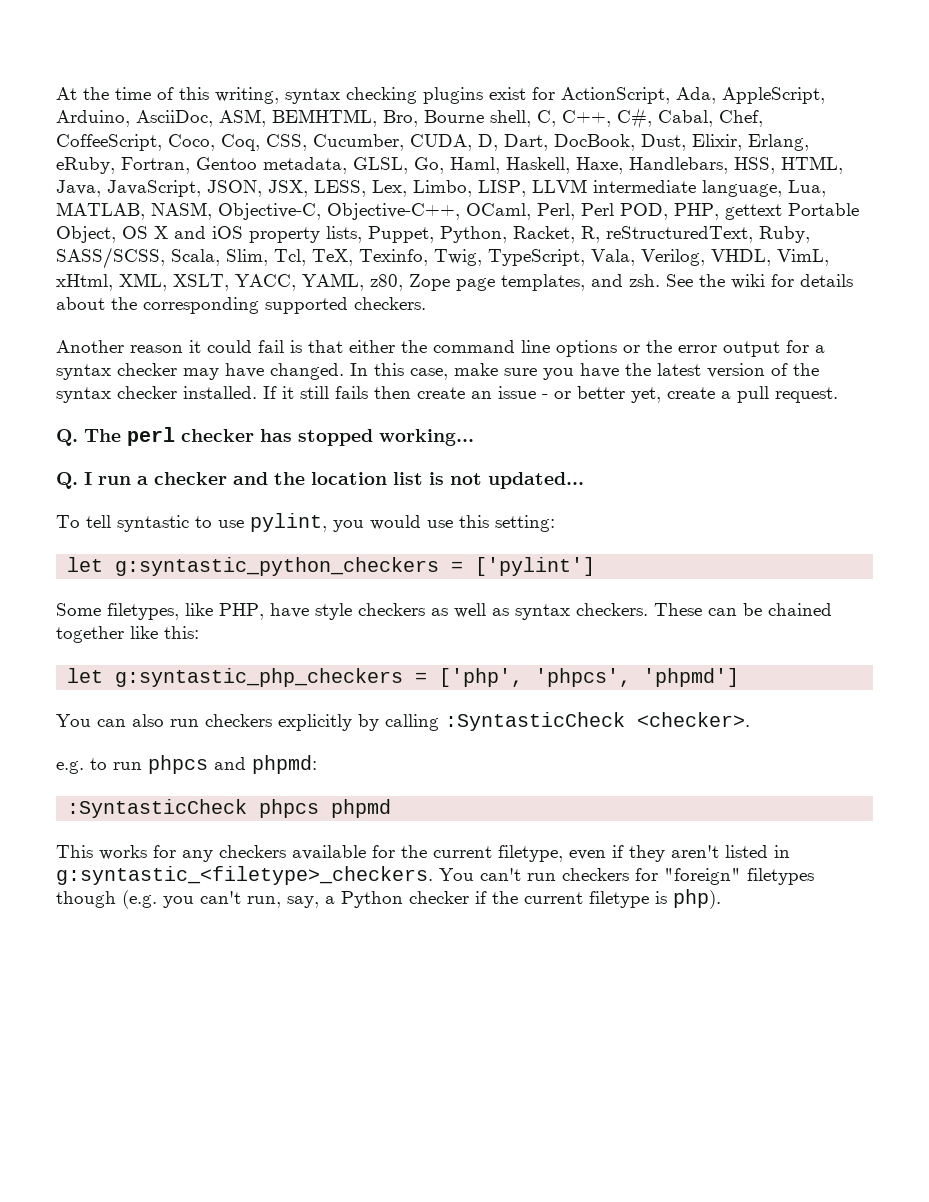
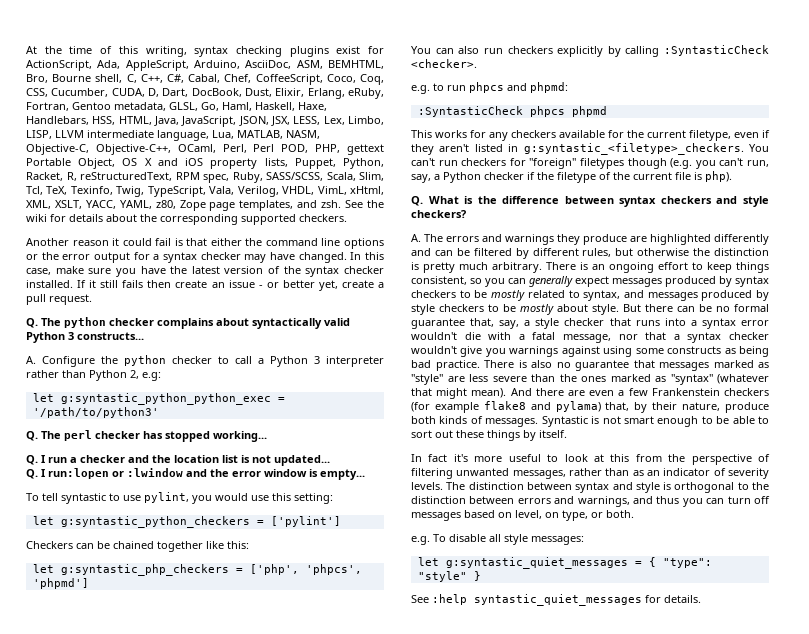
- At the time of this writing, syntax checking plugins exist for ActionScript, Ada, AppleScript, Arduino, AsciiDoc, ASM, BEMHTML, Bro, Bourne shell, C, C++, C#, Cabal, Chef, CoffeeScript, Coco, Coq, CSS, Cucumber, CUDA, D, Dart, DocBook, Dust, Elixir, Erlang, eRuby, Fortran, Gentoo metadata, GLSL, Go, Haml, Haskell, Haxe, Handlebars, HSS, HTML, Java, JavaScript, JSON, JSX, LESS, Lex, Limbo, LISP, LLVM intermediate language, Lua, MATLAB, NASM, Objective-C, Objective-C++, OCaml, Perl, Perl POD, PHP, gettext Portable Object, OS X and iOS property lists, Puppet, Python, Racket, R, reStructuredText, Ruby, SASS/SCSS, Scala, Slim, Tcl, TeX, Texinfo, Twig, TypeScript, Vala, Verilog, VHDL, VimL, xHtml, XML, XSLT, YACC, YAML, z80, Zope page templates, and zsh.
+ At the time of this writing, syntax checking plugins exist for ActionScript, Ada, AppleScript, Arduino, AsciiDoc, ASM, BEMHTML, Bro, Bourne shell, C, C++, C#, Cabal, Chef, CoffeeScript, Coco, Coq, CSS, Cucumber, CUDA, D, Dart, DocBook, Dust, Elixir, Erlang, eRuby, Fortran, Gentoo metadata, GLSL, Go, Haml, Haskell, Haxe, Handlebars, HSS, HTML, Java, JavaScript, JSON, JSX, LESS, Lex, Limbo, LISP, LLVM intermediate language, Lua, MATLAB, NASM, Objective-C, Objective-C++, OCaml, Perl, Perl POD, PHP, gettext Portable Object, OS X and iOS property lists, Puppet, Python, Racket, R, reStructuredText, RPM spec, Ruby, SASS/SCSS, Scala, Slim, Tcl, TeX, Texinfo, Twig, TypeScript, Vala, Verilog, VHDL, VimL, xHtml, XML, XSLT, YACC, YAML, z80, Zope page templates, and zsh.
+ Q. The python checker complains about syntactically valid Python 3 constructs...
+ A. Configure the python checker to call a Python 3 interpreter rather than Python 2, e.g:
+ let g:syntastic_python_python_exec = '/path/to/python3'
+ Q. I run:lopen or :lwindow and the error window is empty...
- Some filetypes, like PHP, have style checkers as well as syntax checkers. These can be chained together like this:
+ Checkers can be chained together like this:
- You can't run checkers for "foreign" filetypes though (e.g. you can't run, say, a Python checker if the current filetype is php).
+ You can't run checkers for "foreign" filetypes though (e.g. you can't run, say, a Python checker if the filetype of the current file is php).
+ Q. What is the difference between syntax checkers and style checkers?
+ A. The errors and warnings they produce are highlighted differently and can be filtered by different rules, but otherwise the distinction is pretty much arbitrary. There is an ongoing effort to keep things consistent, so you can generally expect messages produced by syntax checkers to be mostly related to syntax, and messages produced by style checkers to be mostly about style. But there can be no formal guarantee that, say, a style checker that runs into a syntax error wouldn't die with a fatal message, nor that a syntax checker wouldn't give you warnings against using some constructs as being bad practice. There is also no guarantee that messages marked as "style" are less severe than the ones marked as "syntax" (whatever that might mean). And there are even a few Frankenstein checkers (for example flake8 and pylama) that, by their nature, produce both kinds of messages. Syntastic is not smart enough to be able to sort out these things by itself.
+ In fact it's more useful to look at this from the perspective of filtering unwanted messages, rather than as an indicator of severity levels. The distinction between syntax and style is orthogonal to the distinction between errors and warnings, and thus you can turn off messages based on level, on type, or both.
+ e.g. To disable all style messages:
+ let g:syntastic_quiet_messages = { "type": "style" }
+ See :help syntastic_quiet_messages for details.

